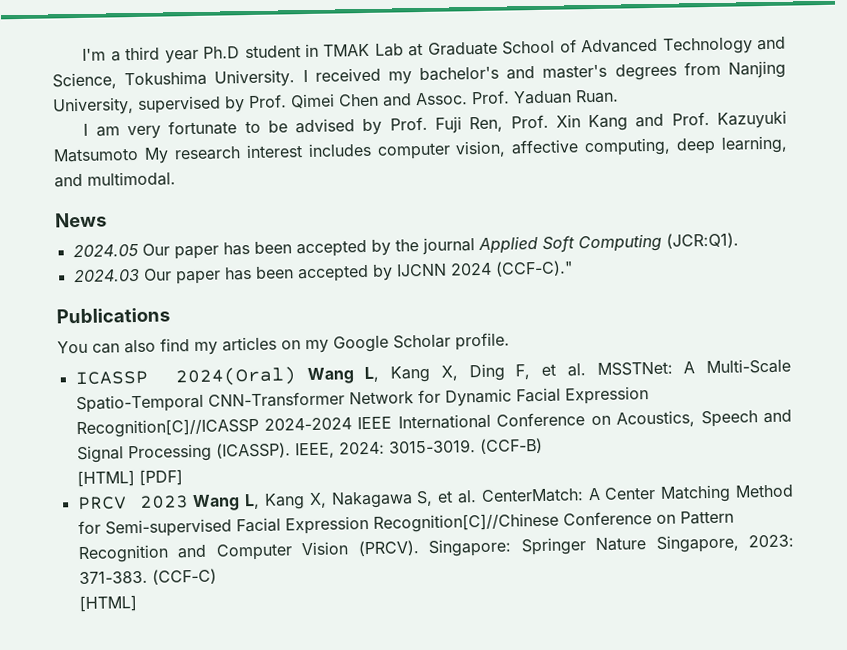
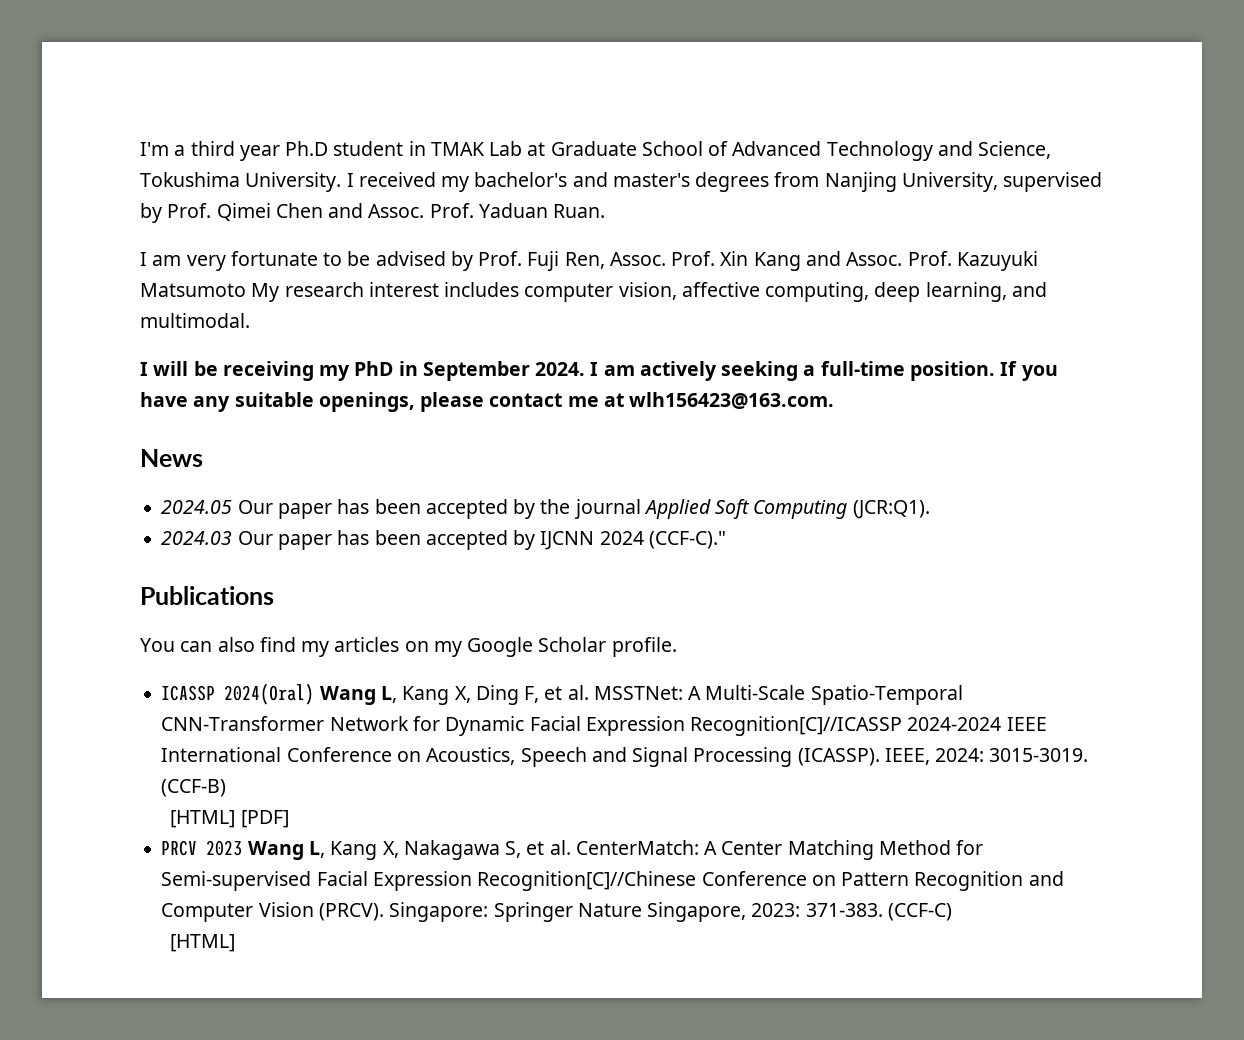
- I am very fortunate to be advised by Prof. Fuji Ren, Prof. Xin Kang and Prof. Kazuyuki Matsumoto My research interest includes computer vision, affective computing, deep learning, and multimodal.
+ I am very fortunate to be advised by Prof. Fuji Ren, Assoc. Prof. Xin Kang and Assoc. Prof. Kazuyuki Matsumoto My research interest includes computer vision, affective computing, deep learning, and multimodal.
+ I will be receiving my PhD in September 2024. I am actively seeking a full-time position. If you have any suitable openings, please contact me at wlh156423@163.com.

